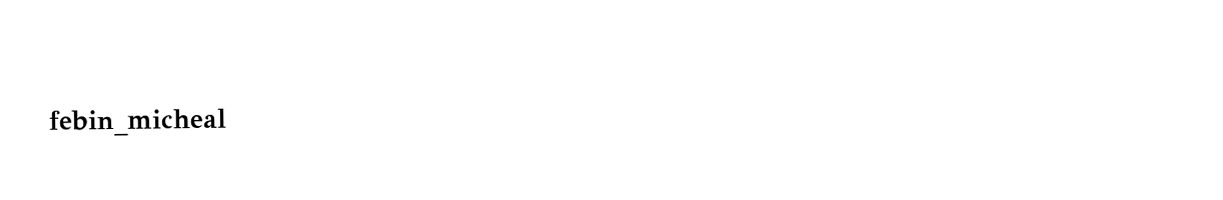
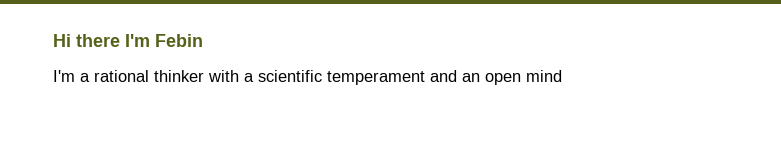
- febin_micheal
+ Hi there I'm Febin
+ I'm a rational thinker with a scientific temperament and an open mind

